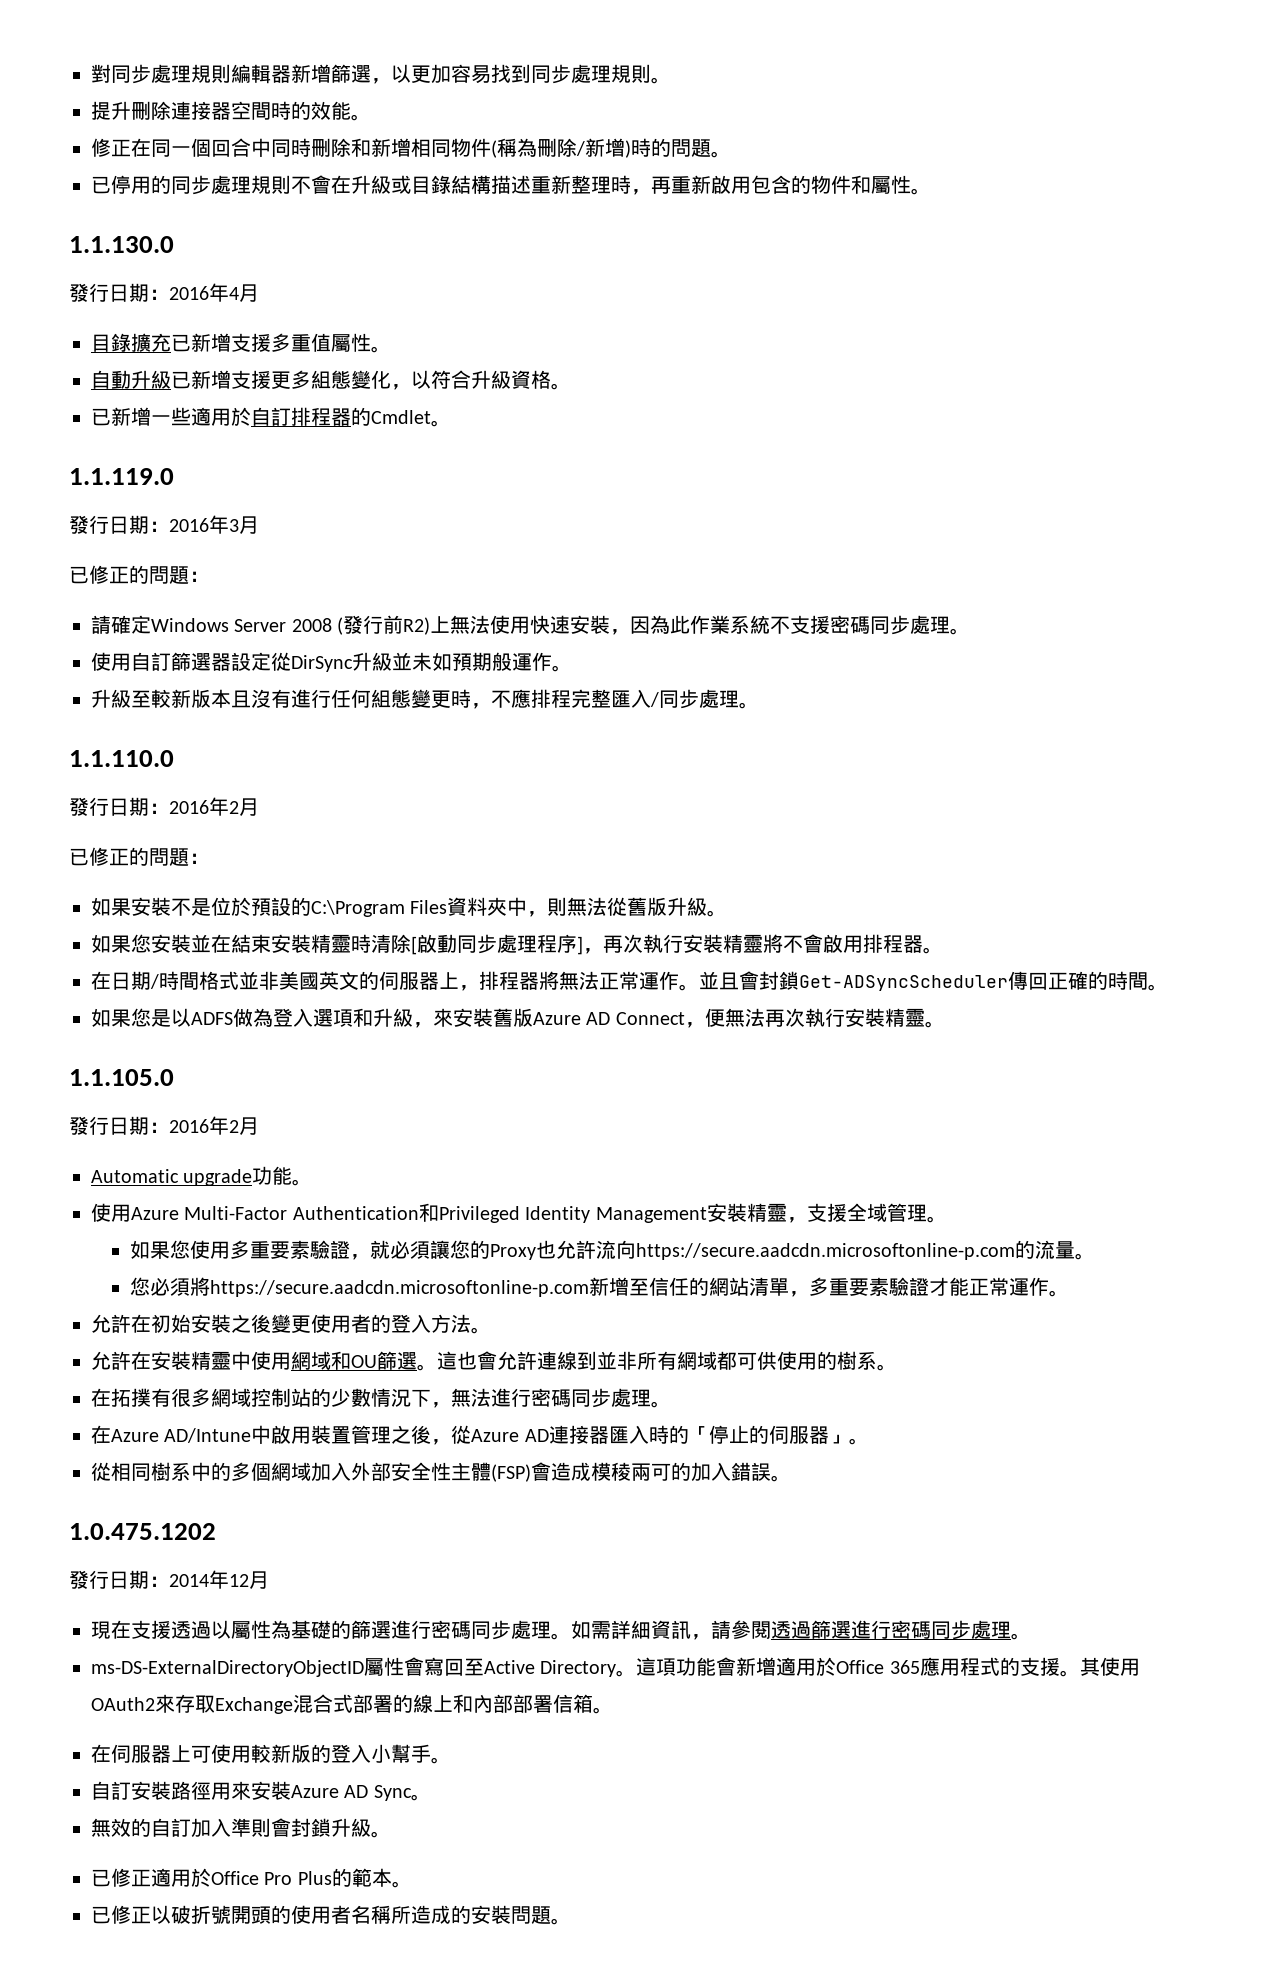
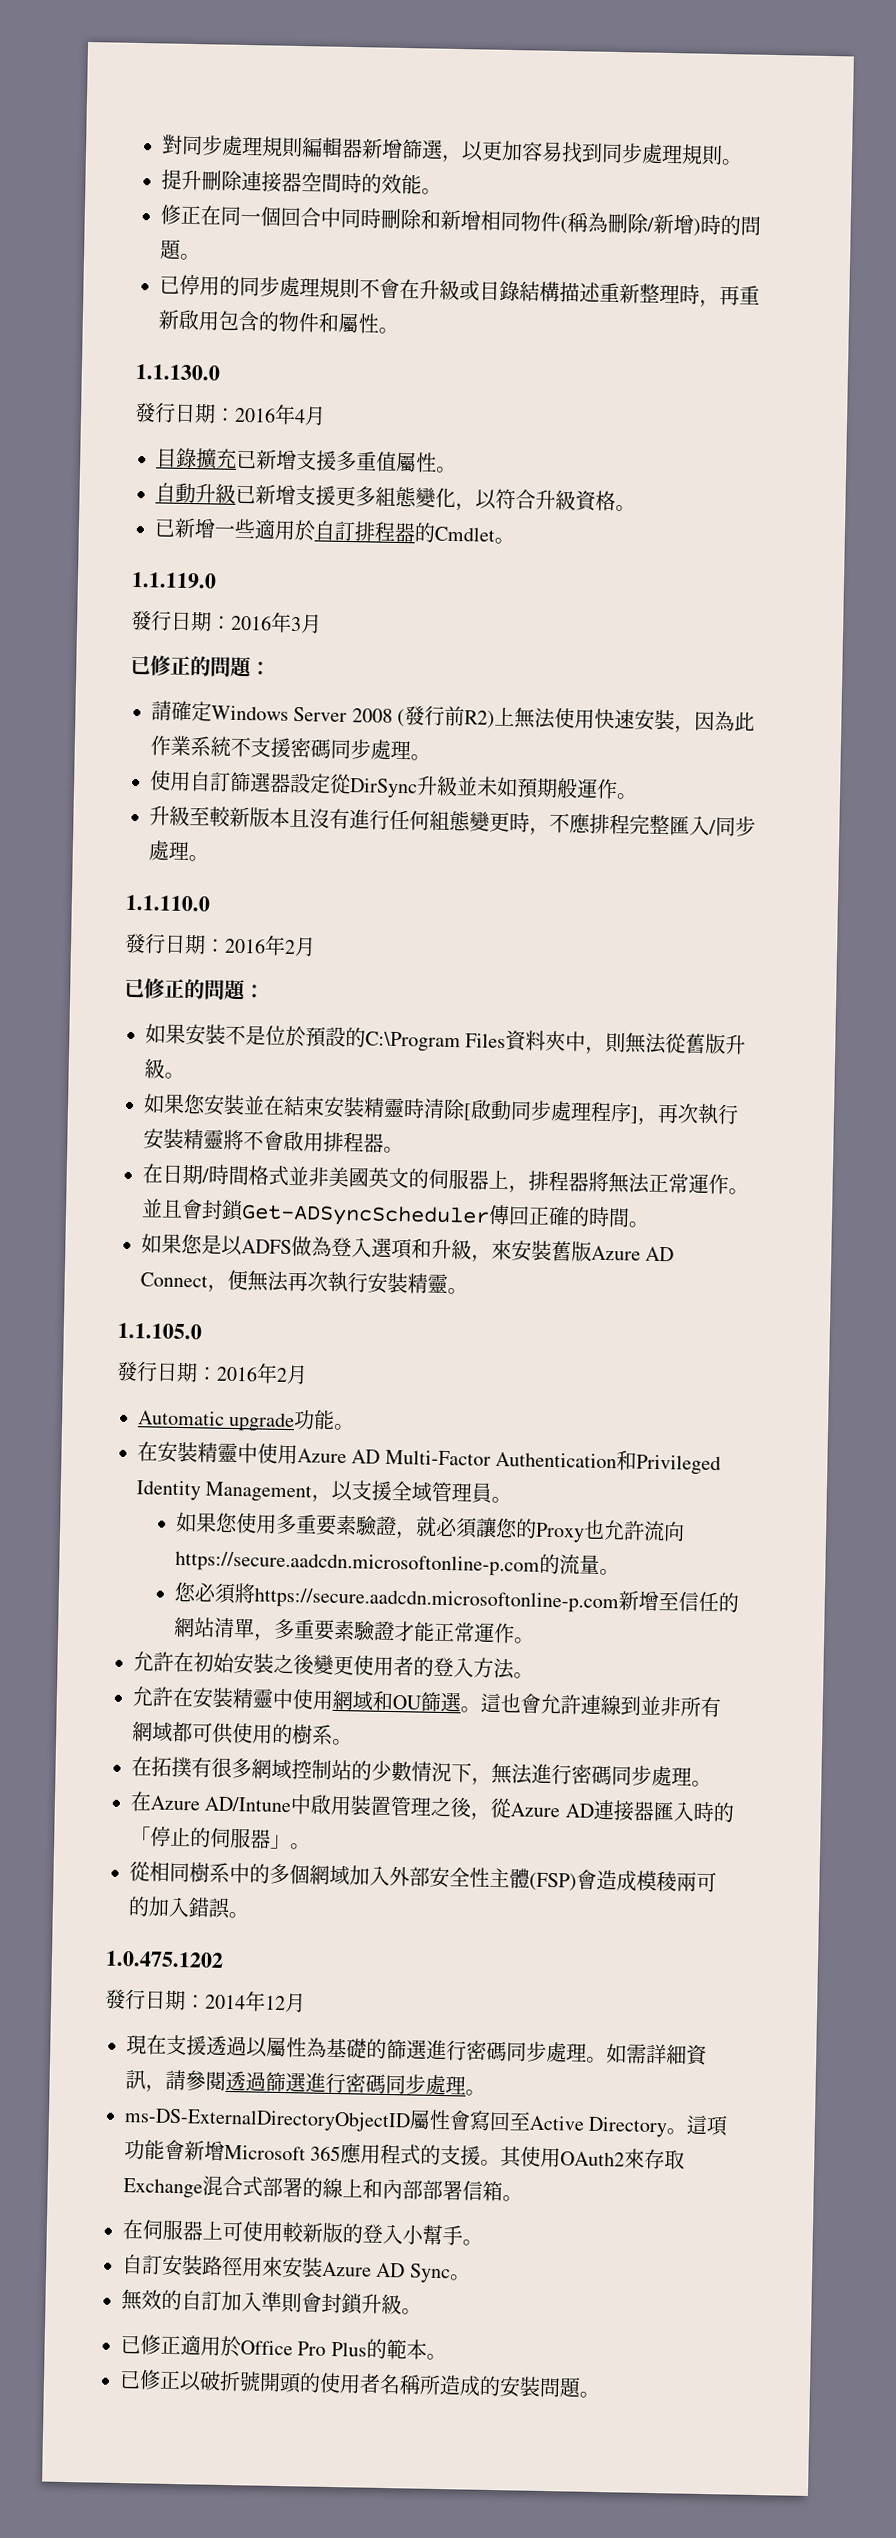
- 使用Azure Multi-Factor Authentication和Privileged Identity Management安裝精靈，支援全域管理。
+ 在安裝精靈中使用Azure AD Multi-Factor Authentication和Privileged Identity Management，以支援全域管理員。
- 這項功能會新增適用於Office 365應用程式的支援。
+ 這項功能會新增Microsoft 365應用程式的支援。

